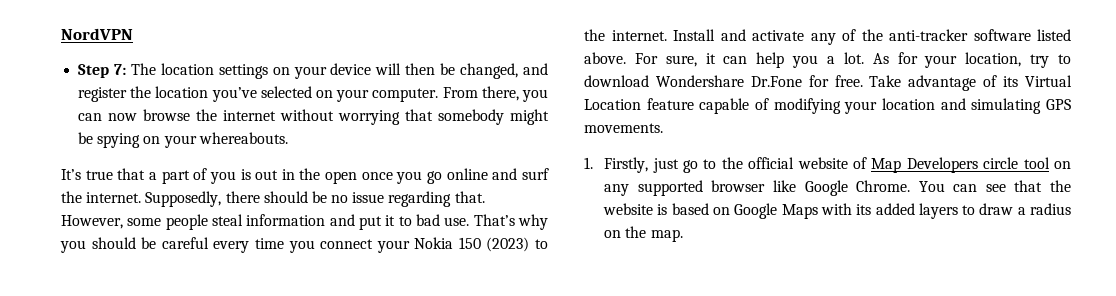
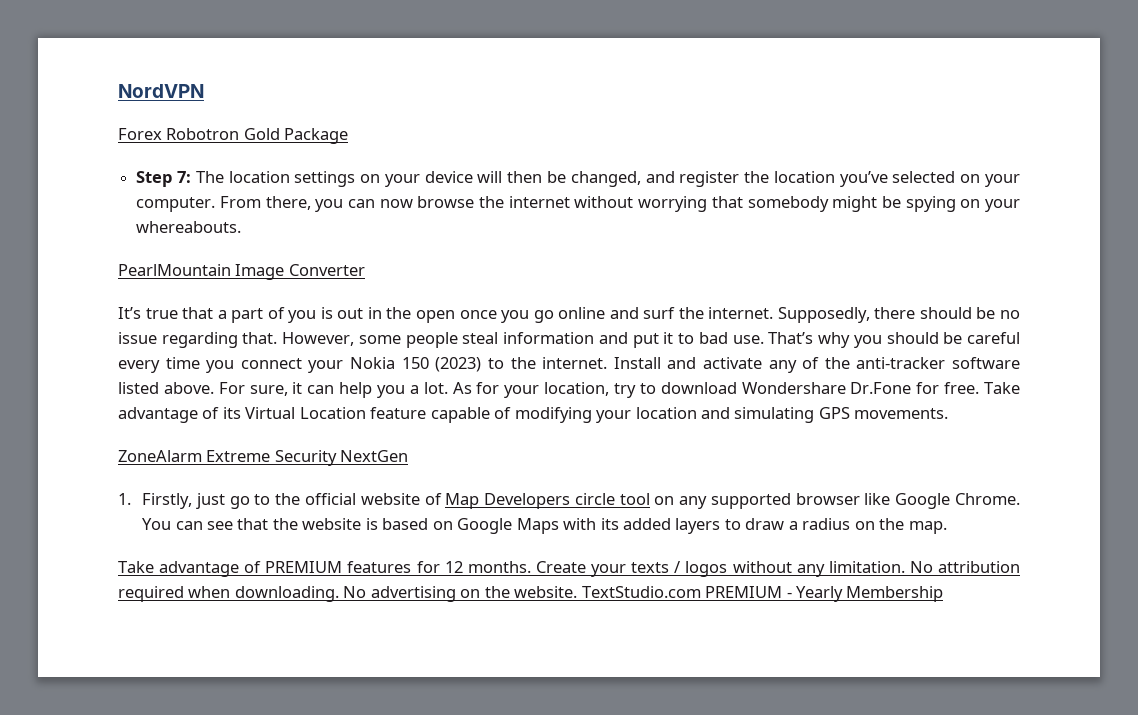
+ Forex Robotron Gold Package
+ PearlMountain Image Converter
+ ZoneAlarm Extreme Security NextGen
+ Take advantage of PREMIUM features for 12 months. Create your texts / logos without any limitation. No attribution required when downloading. No advertising on the website. TextStudio.com PREMIUM - Yearly Membership

